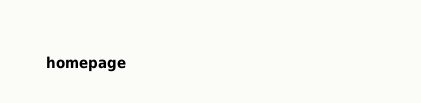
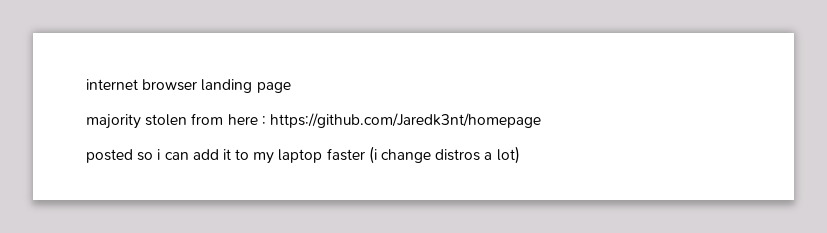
- homepage
+ internet browser landing page
+ majority stolen from here : https://github.com/Jaredk3nt/homepage
+ posted so i can add it to my laptop faster (i change distros a lot)

